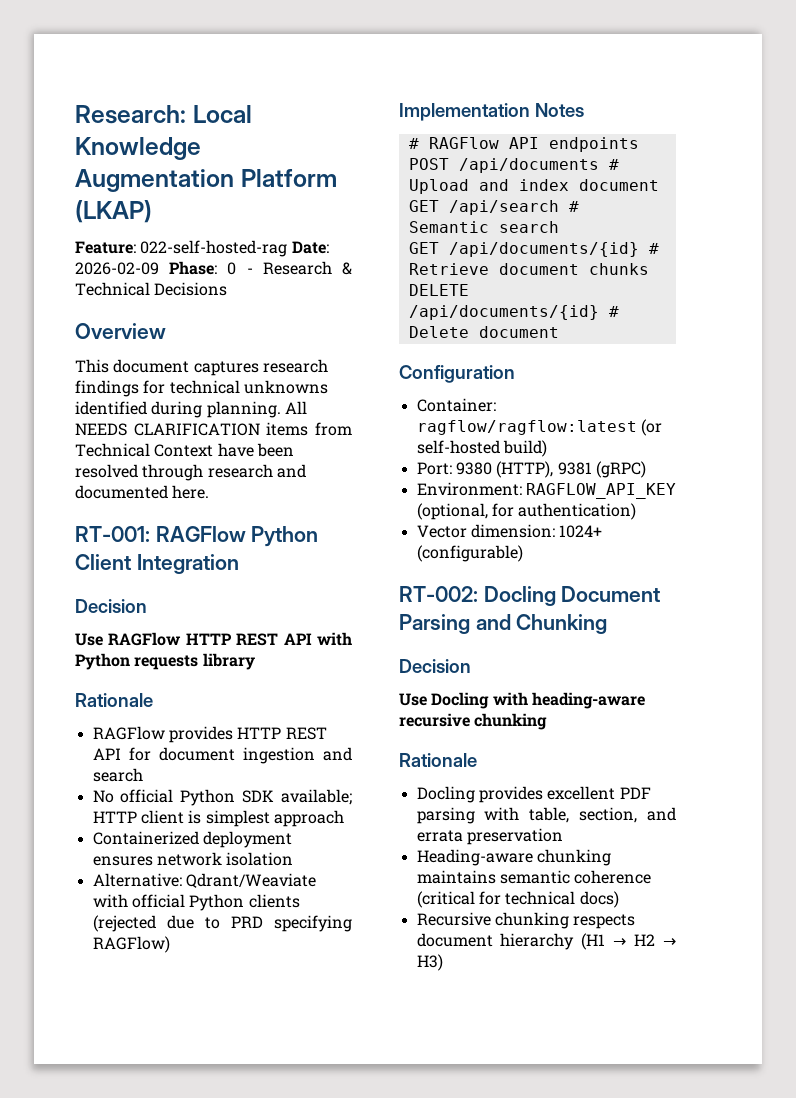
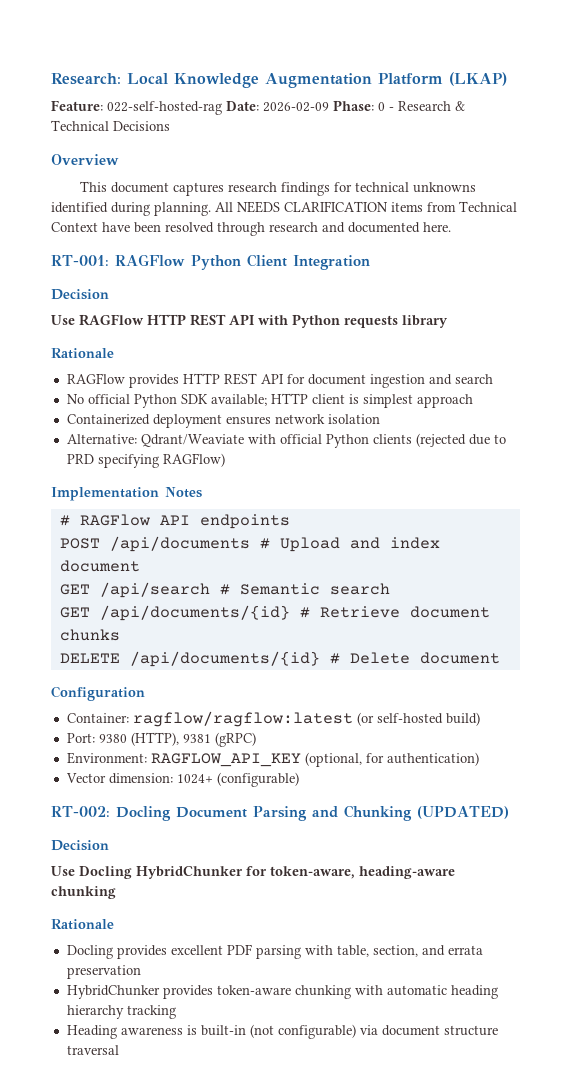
- RT-002: Docling Document Parsing and Chunking
+ RT-002: Docling Document Parsing and Chunking (UPDATED)
- Use Docling with heading-aware recursive chunking
+ Use Docling HybridChunker for token-aware, heading-aware chunking
- Heading-aware chunking maintains semantic coherence (critical for technical docs)
- Recursive chunking respects document hierarchy (H1 → H2 → H3)
+ HybridChunker provides token-aware chunking with automatic heading hierarchy tracking
+ Heading awareness is built-in (not configurable) via document structure traversal

